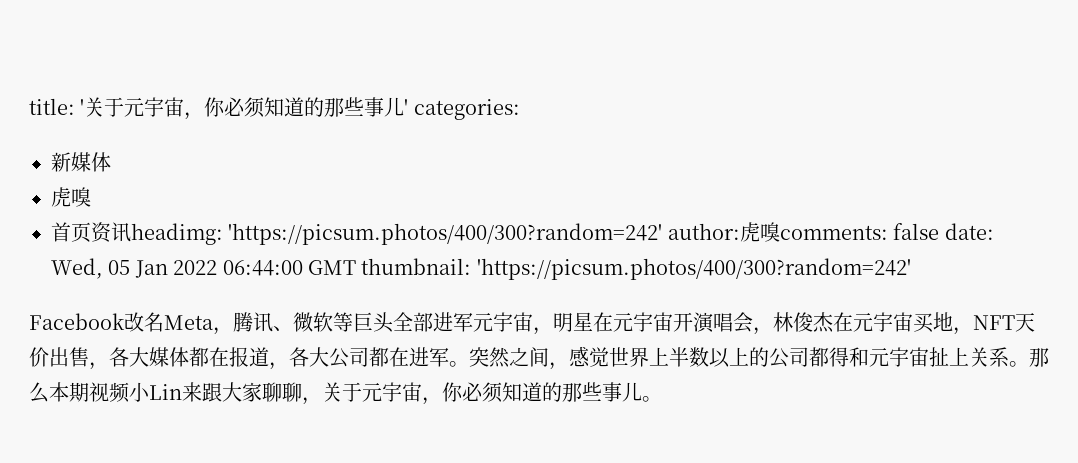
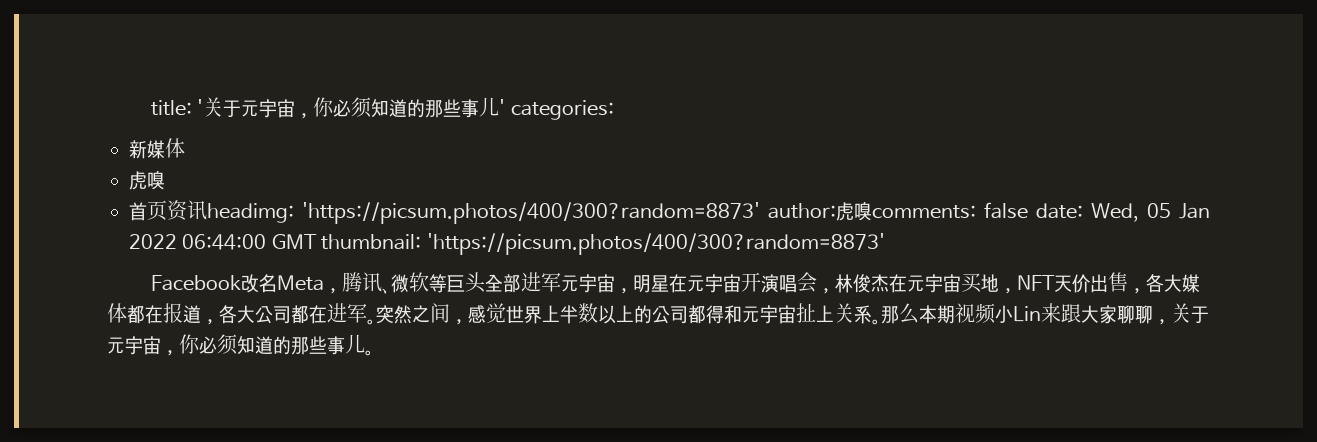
- 首页资讯headimg: 'https://picsum.photos/400/300?random=242' author:虎嗅comments: false date: Wed, 05 Jan 2022 06:44:00 GMT thumbnail: 'https://picsum.photos/400/300?random=242'
+ 首页资讯headimg: 'https://picsum.photos/400/300?random=8873' author:虎嗅comments: false date: Wed, 05 Jan 2022 06:44:00 GMT thumbnail: 'https://picsum.photos/400/300?random=8873'

